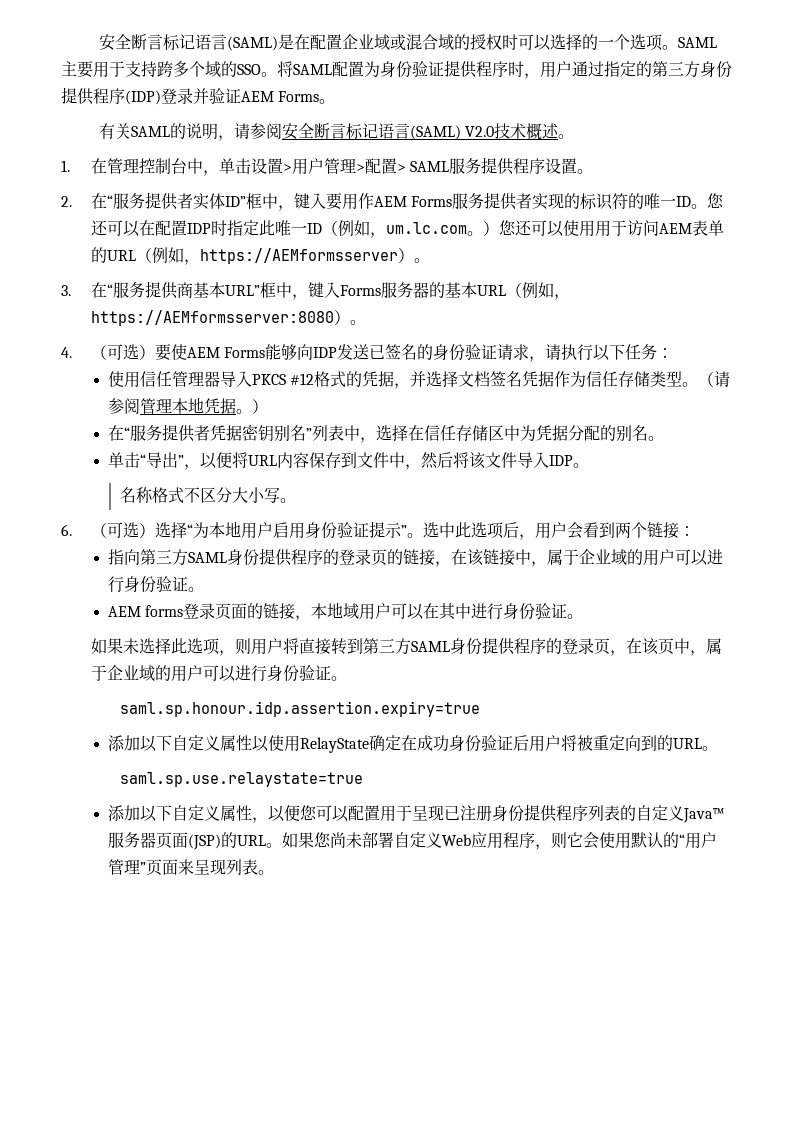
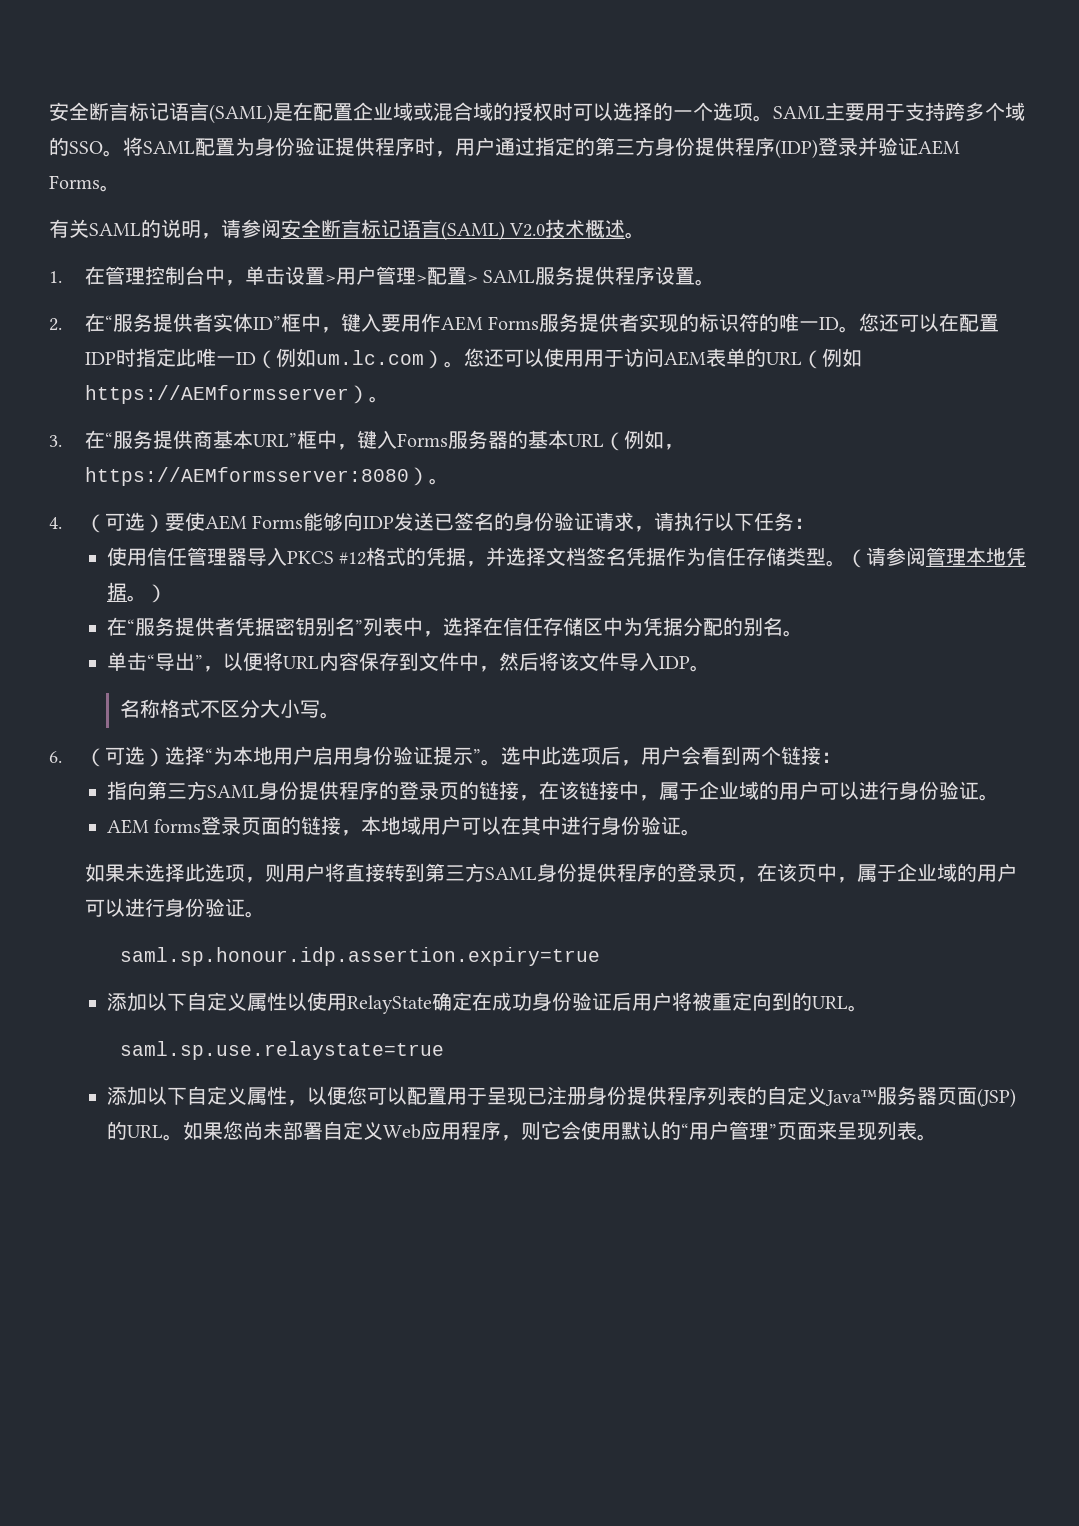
- 您还可以在配置IDP时指定此唯一ID（例如，um.lc.com。）您还可以使用用于访问AEM表单的URL（例如，https://AEMformsserver）。
+ 您还可以在配置IDP时指定此唯一ID（例如um.lc.com）。您还可以使用用于访问AEM表单的URL（例如https://AEMformsserver）。

